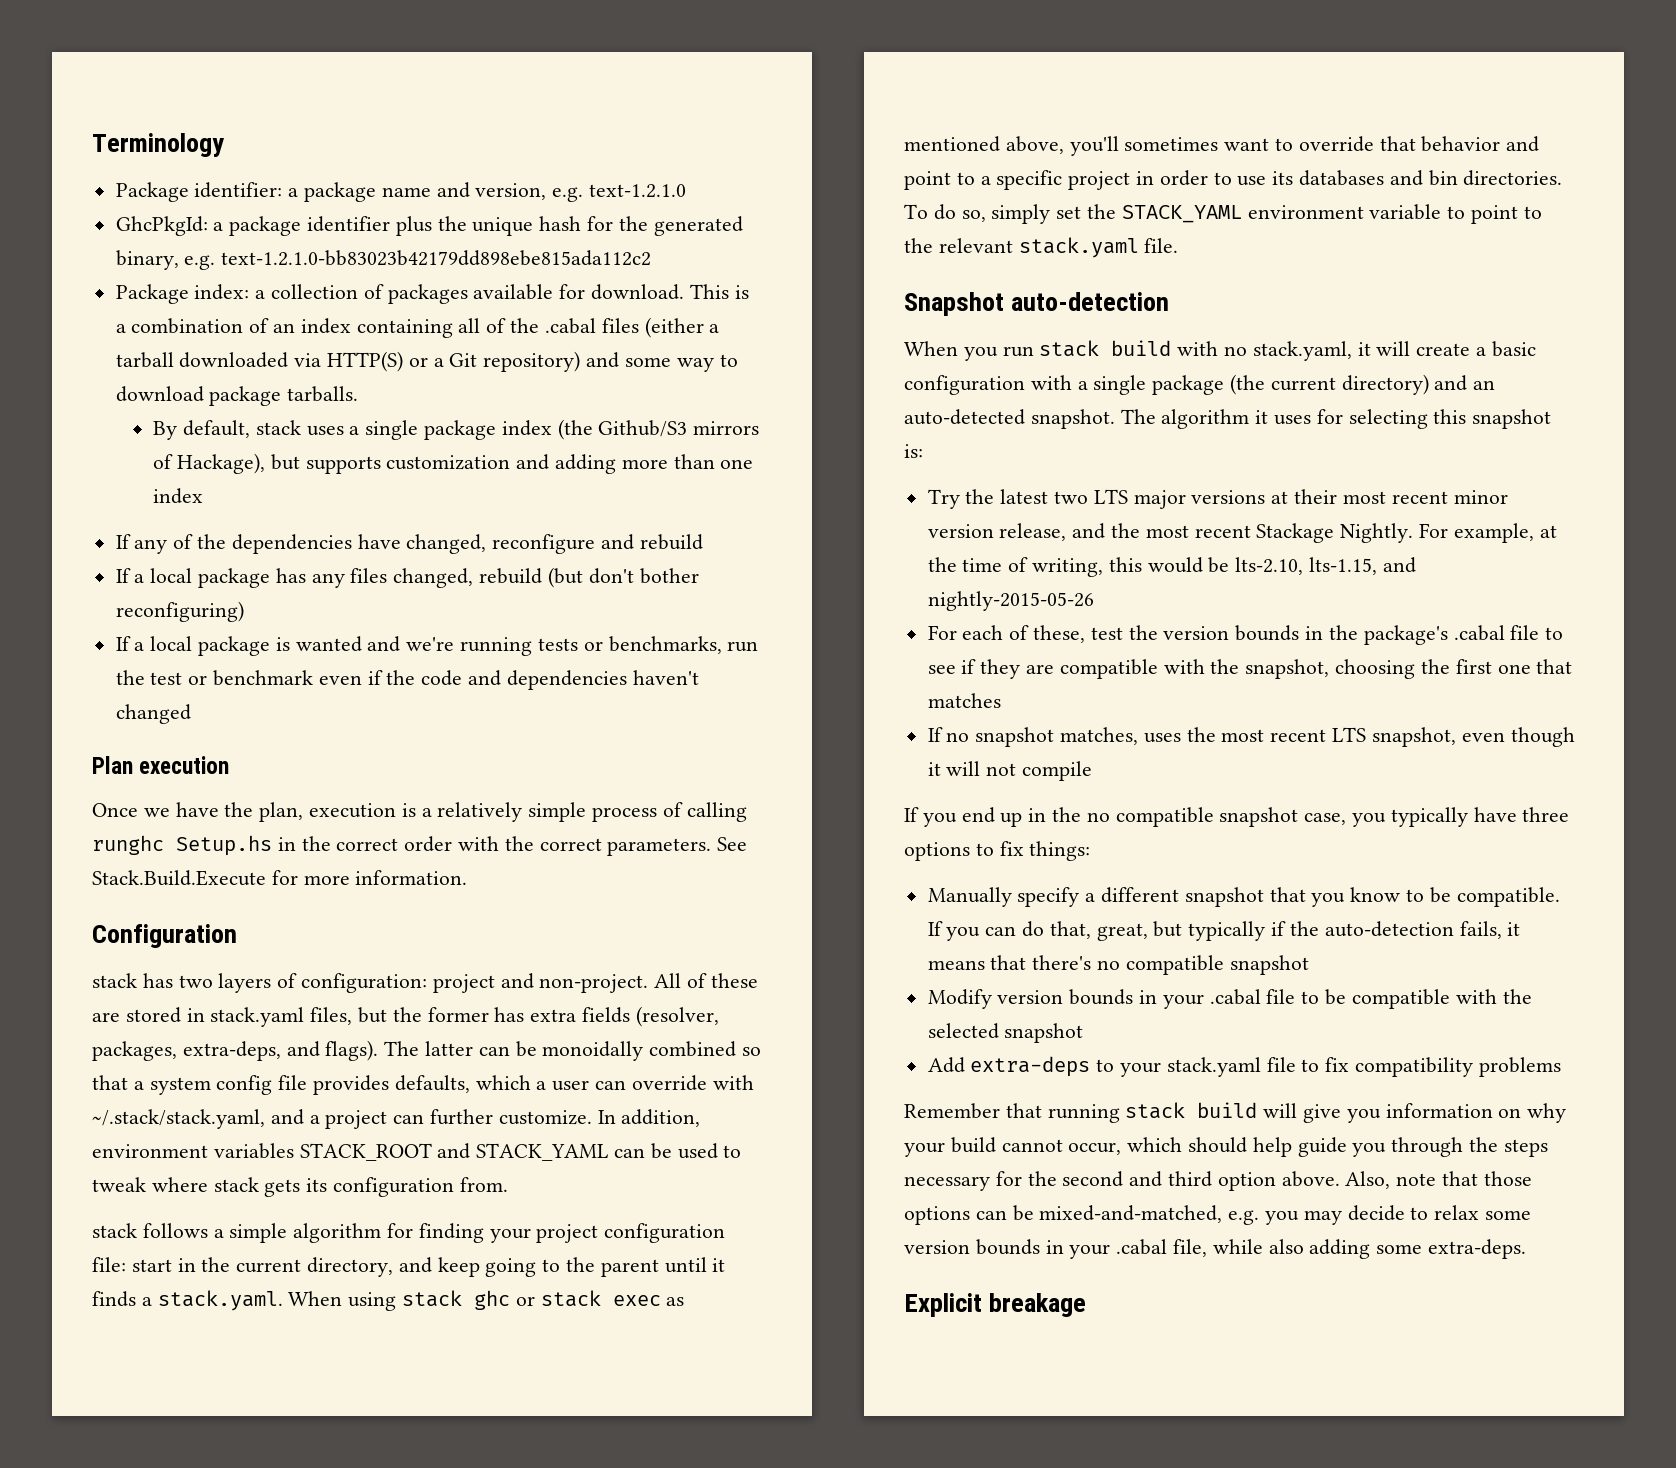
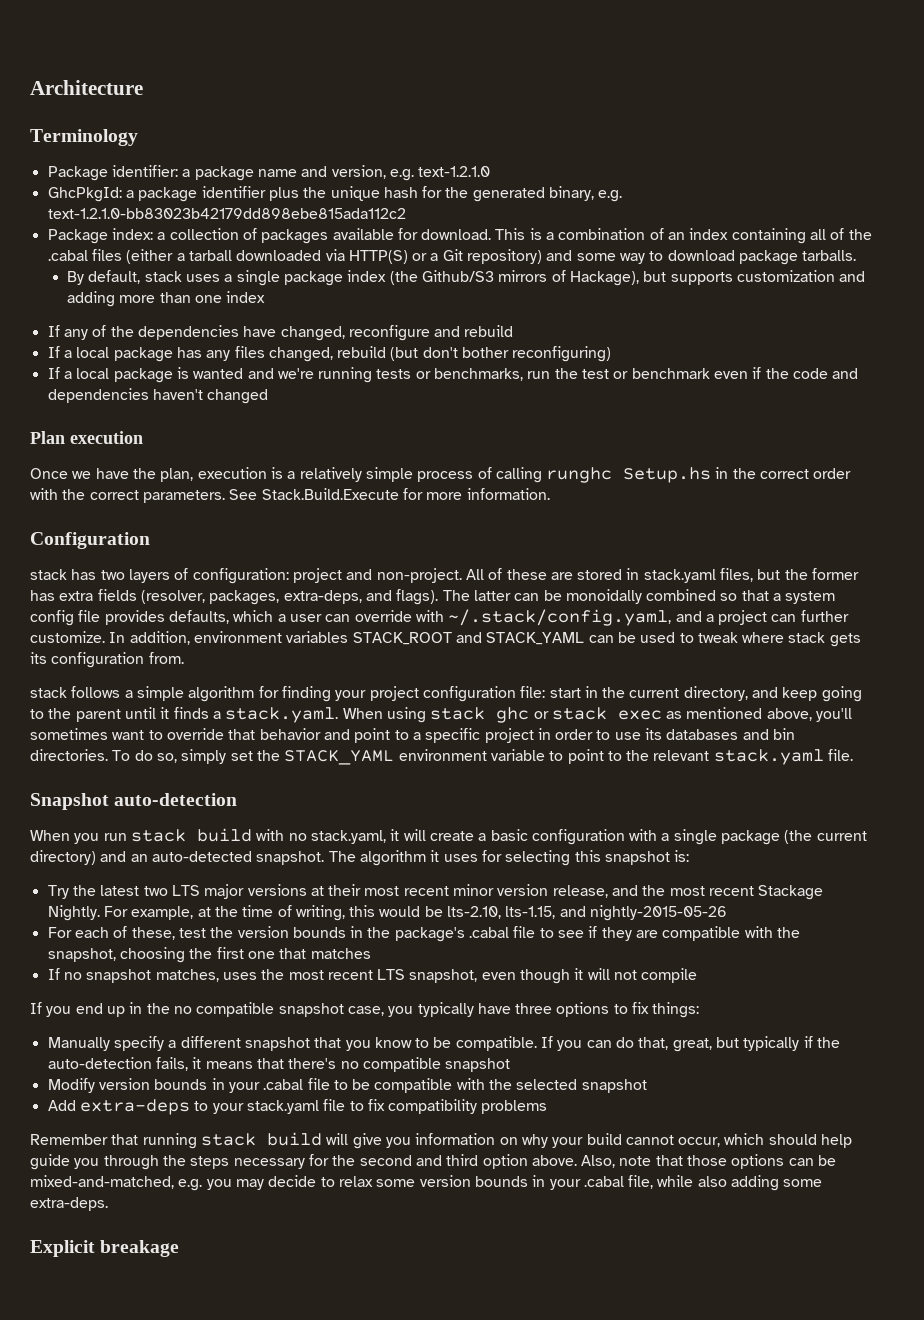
+ Architecture
- The latter can be monoidally combined so that a system config file provides defaults, which a user can override with ~/.stack/stack.yaml, and a project can further customize.
+ The latter can be monoidally combined so that a system config file provides defaults, which a user can override with ~/.stack/config.yaml, and a project can further customize.

